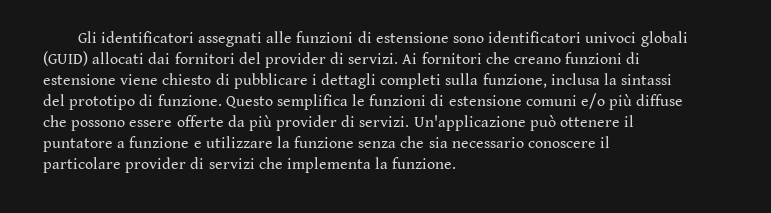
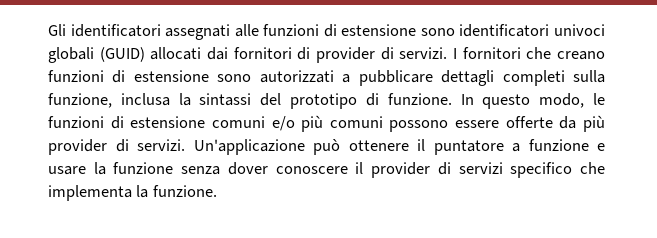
- Gli identificatori assegnati alle funzioni di estensione sono identificatori univoci globali (GUID) allocati dai fornitori del provider di servizi. Ai fornitori che creano funzioni di estensione viene chiesto di pubblicare i dettagli completi sulla funzione, inclusa la sintassi del prototipo di funzione.
+ Gli identificatori assegnati alle funzioni di estensione sono identificatori univoci globali (GUID) allocati dai fornitori di provider di servizi. I fornitori che creano funzioni di estensione sono autorizzati a pubblicare dettagli completi sulla funzione, inclusa la sintassi del prototipo di funzione.
- Questo semplifica le funzioni di estensione comuni e/o più diffuse che possono essere offerte da più provider di servizi.
+ In questo modo, le funzioni di estensione comuni e/o più comuni possono essere offerte da più provider di servizi.
- Un'applicazione può ottenere il puntatore a funzione e utilizzare la funzione senza che sia necessario conoscere il particolare provider di servizi che implementa la funzione.
+ Un'applicazione può ottenere il puntatore a funzione e usare la funzione senza dover conoscere il provider di servizi specifico che implementa la funzione.

